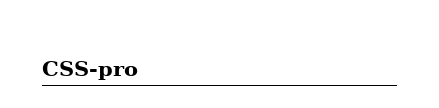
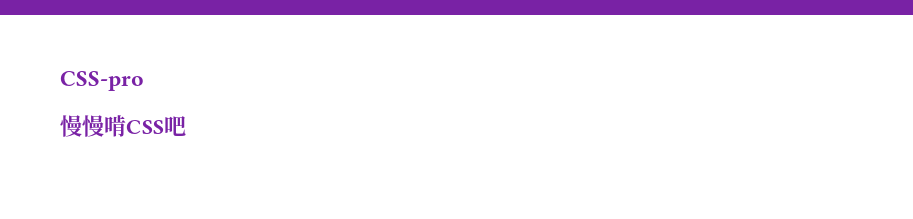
+ 慢慢啃CSS吧

